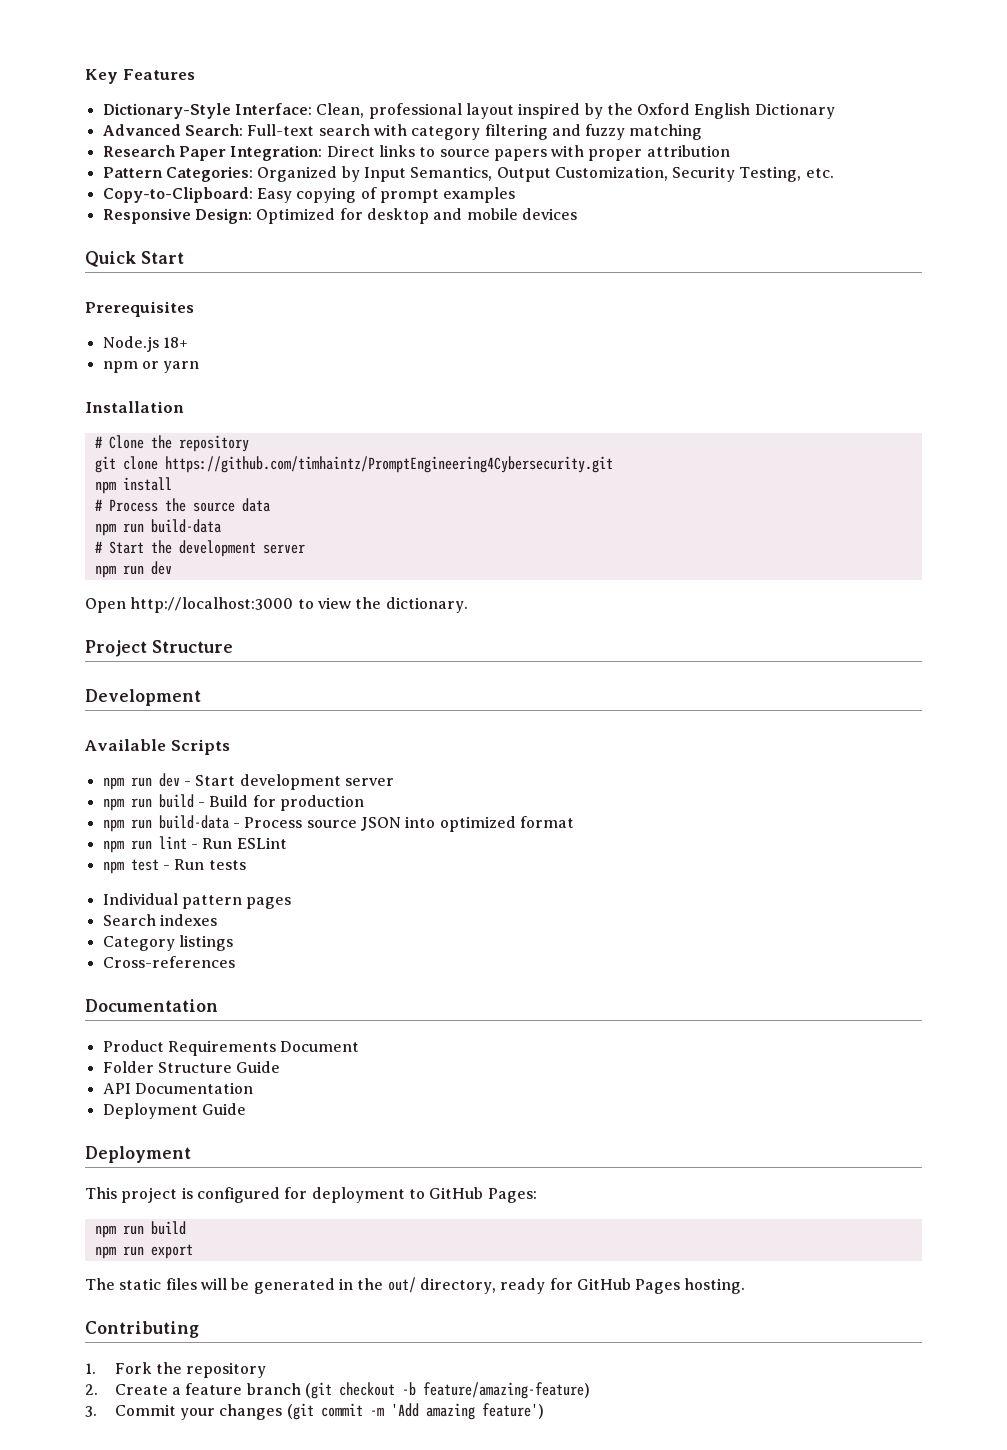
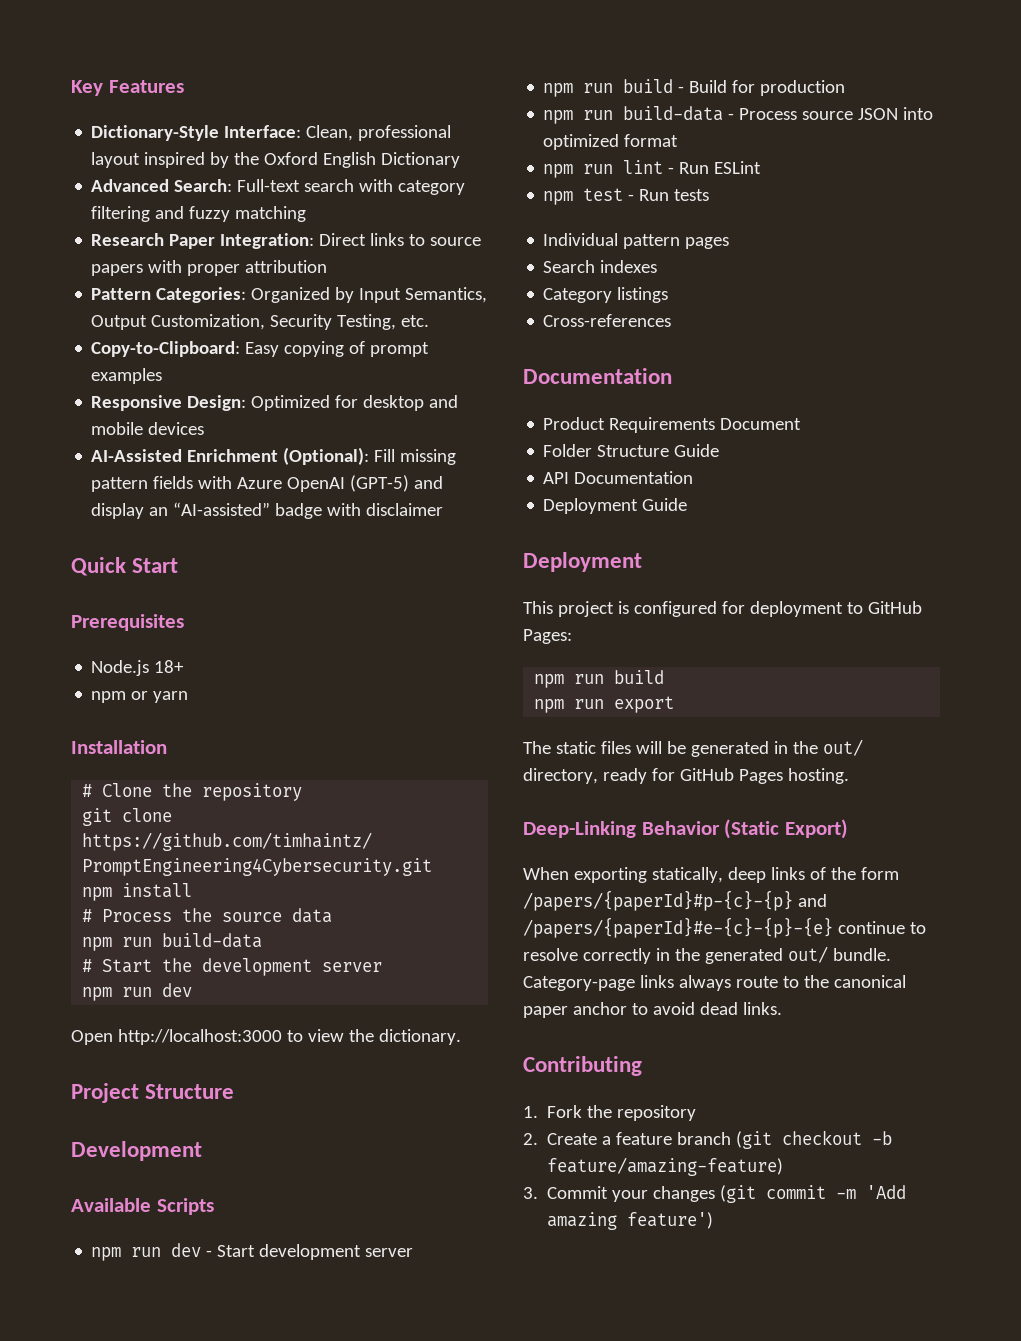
+ AI-Assisted Enrichment (Optional): Fill missing pattern fields with Azure OpenAI (GPT-5) and display an “AI-assisted” badge with disclaimer
+ Deep-Linking Behavior (Static Export)
+ When exporting statically, deep links of the form /papers/{paperId}#p-{c}-{p} and /papers/{paperId}#e-{c}-{p}-{e} continue to resolve correctly in the generated out/ bundle. Category-page links always route to the canonical paper anchor to avoid dead links.

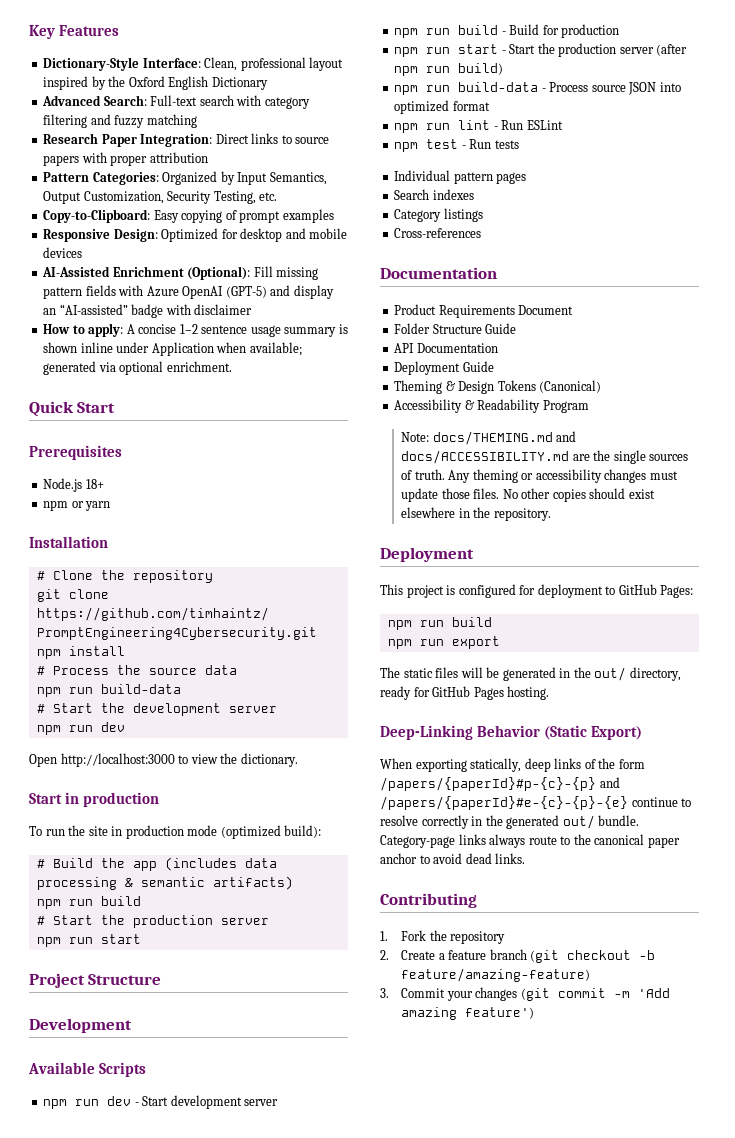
+ How to apply: A concise 1–2 sentence usage summary is shown inline under Application when available; generated via optional enrichment.
+ Start in production
+ To run the site in production mode (optimized build):
+ # Build the app (includes data processing & semantic artifacts)
+ npm run build
+ # Start the production server
+ npm run start
+ npm run start - Start the production server (after npm run build)
+ Theming & Design Tokens (Canonical)
+ Accessibility & Readability Program
+ Note: docs/THEMING.md and docs/ACCESSIBILITY.md are the single sources of truth. Any theming or accessibility changes must update those files. No other copies should exist elsewhere in the repository.

